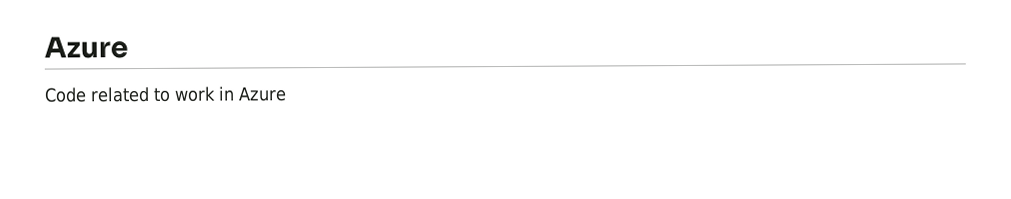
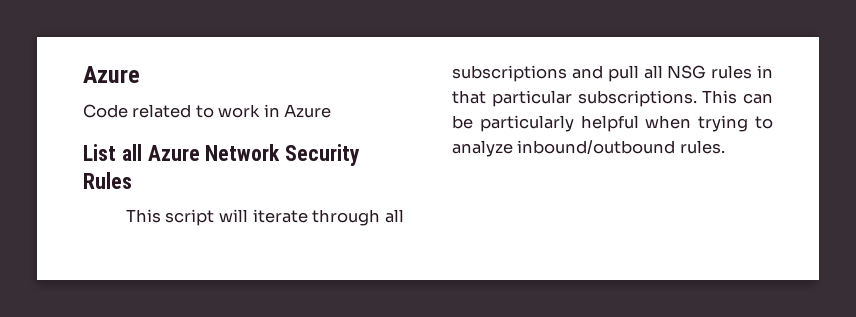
+ List all Azure Network Security Rules
+ This script will iterate through all subscriptions and pull all NSG rules in that particular subscriptions. This can be particularly helpful when trying to analyze inbound/outbound rules.

